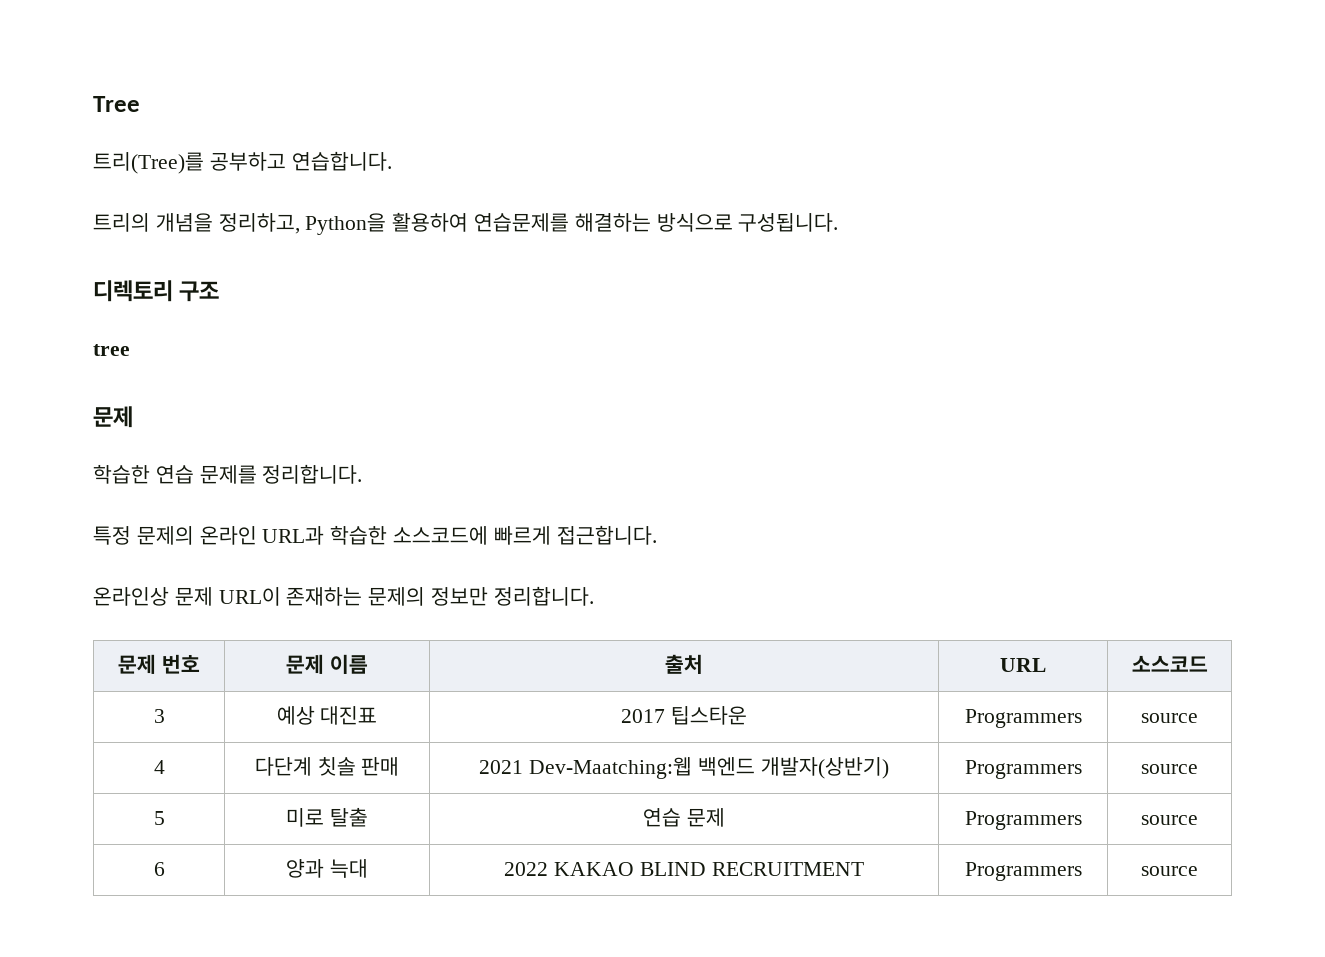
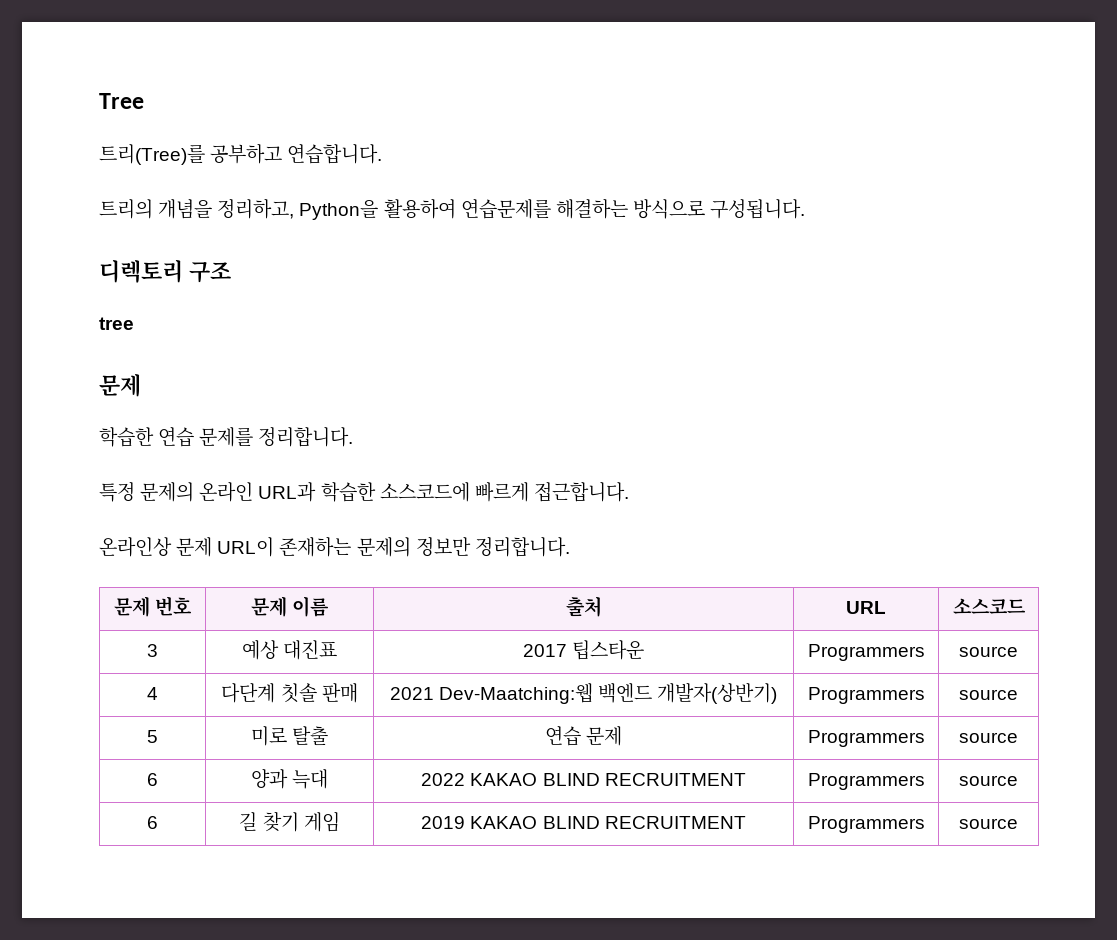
+ 6 | 길 찾기 게임 | 2019 KAKAO BLIND RECRUITMENT | Programmers | source

